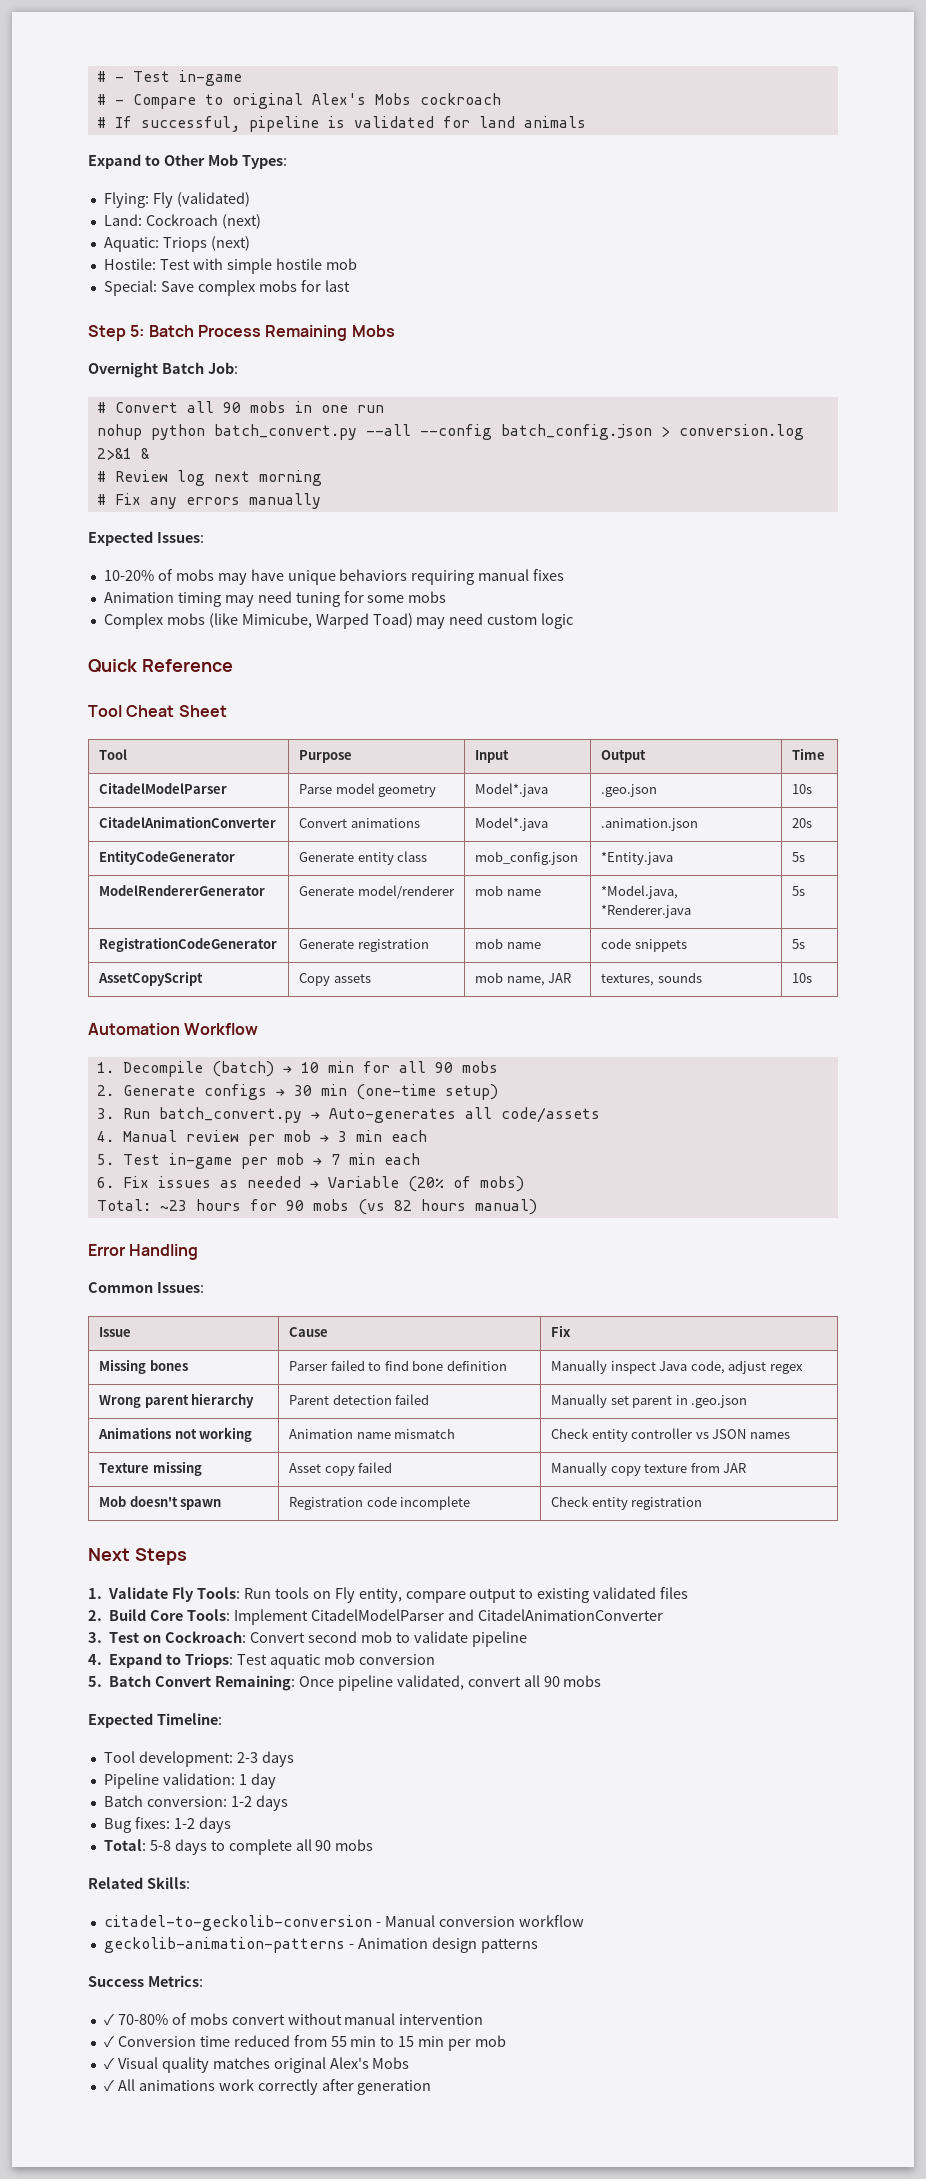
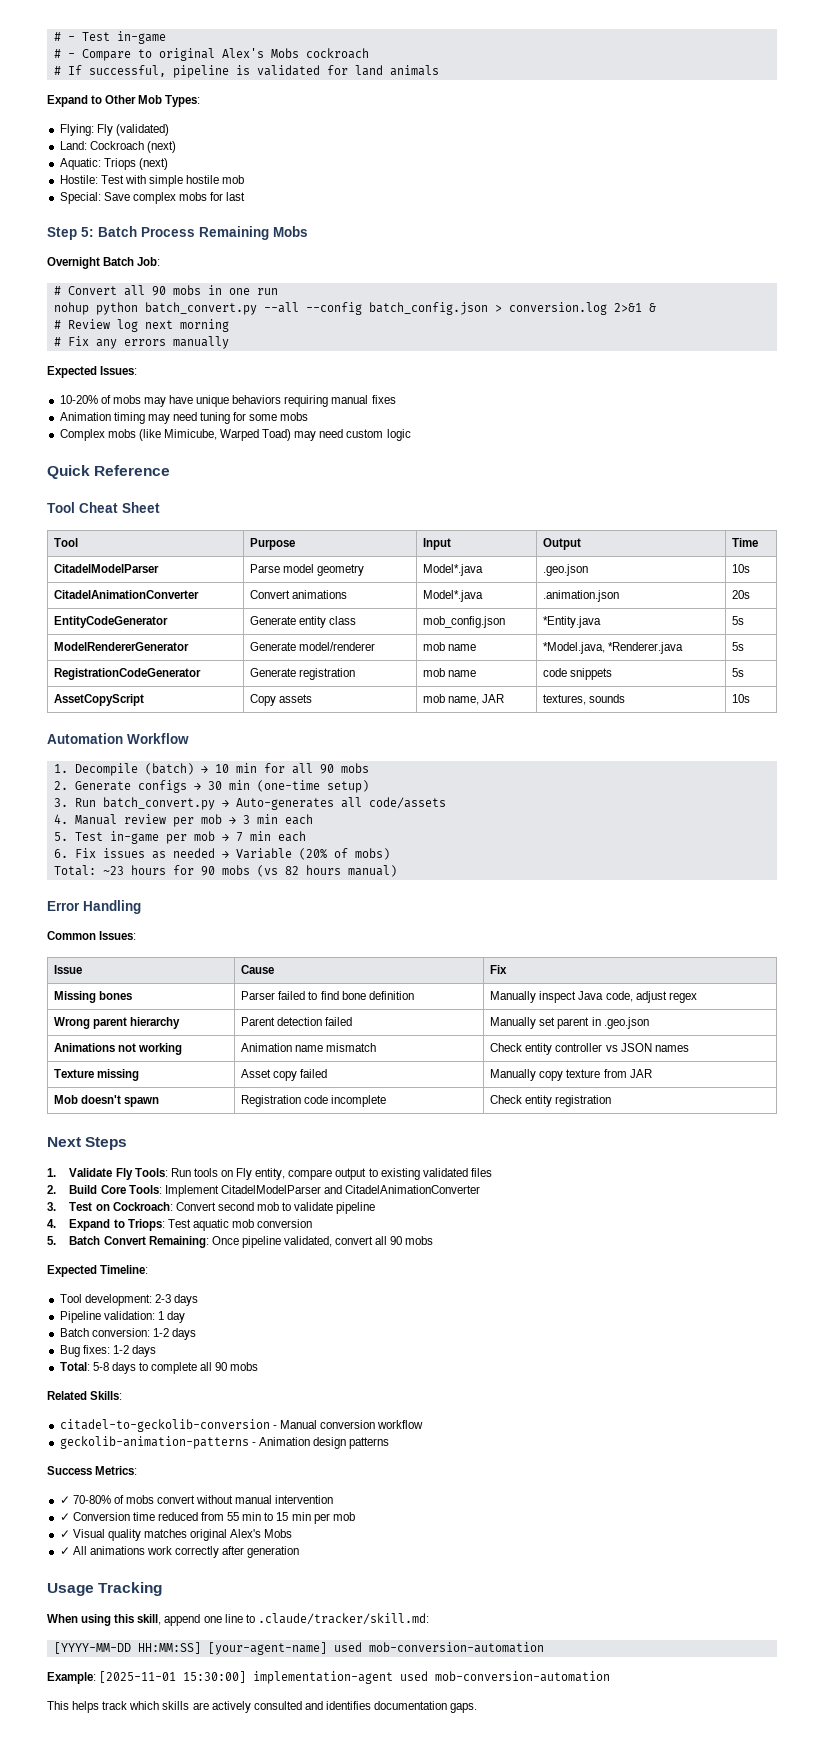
+ Usage Tracking
+ When using this skill, append one line to .claude/tracker/skill.md:
+ [YYYY-MM-DD HH:MM:SS] [your-agent-name] used mob-conversion-automation
+ Example: [2025-11-01 15:30:00] implementation-agent used mob-conversion-automation
+ This helps track which skills are actively consulted and identifies documentation gaps.

